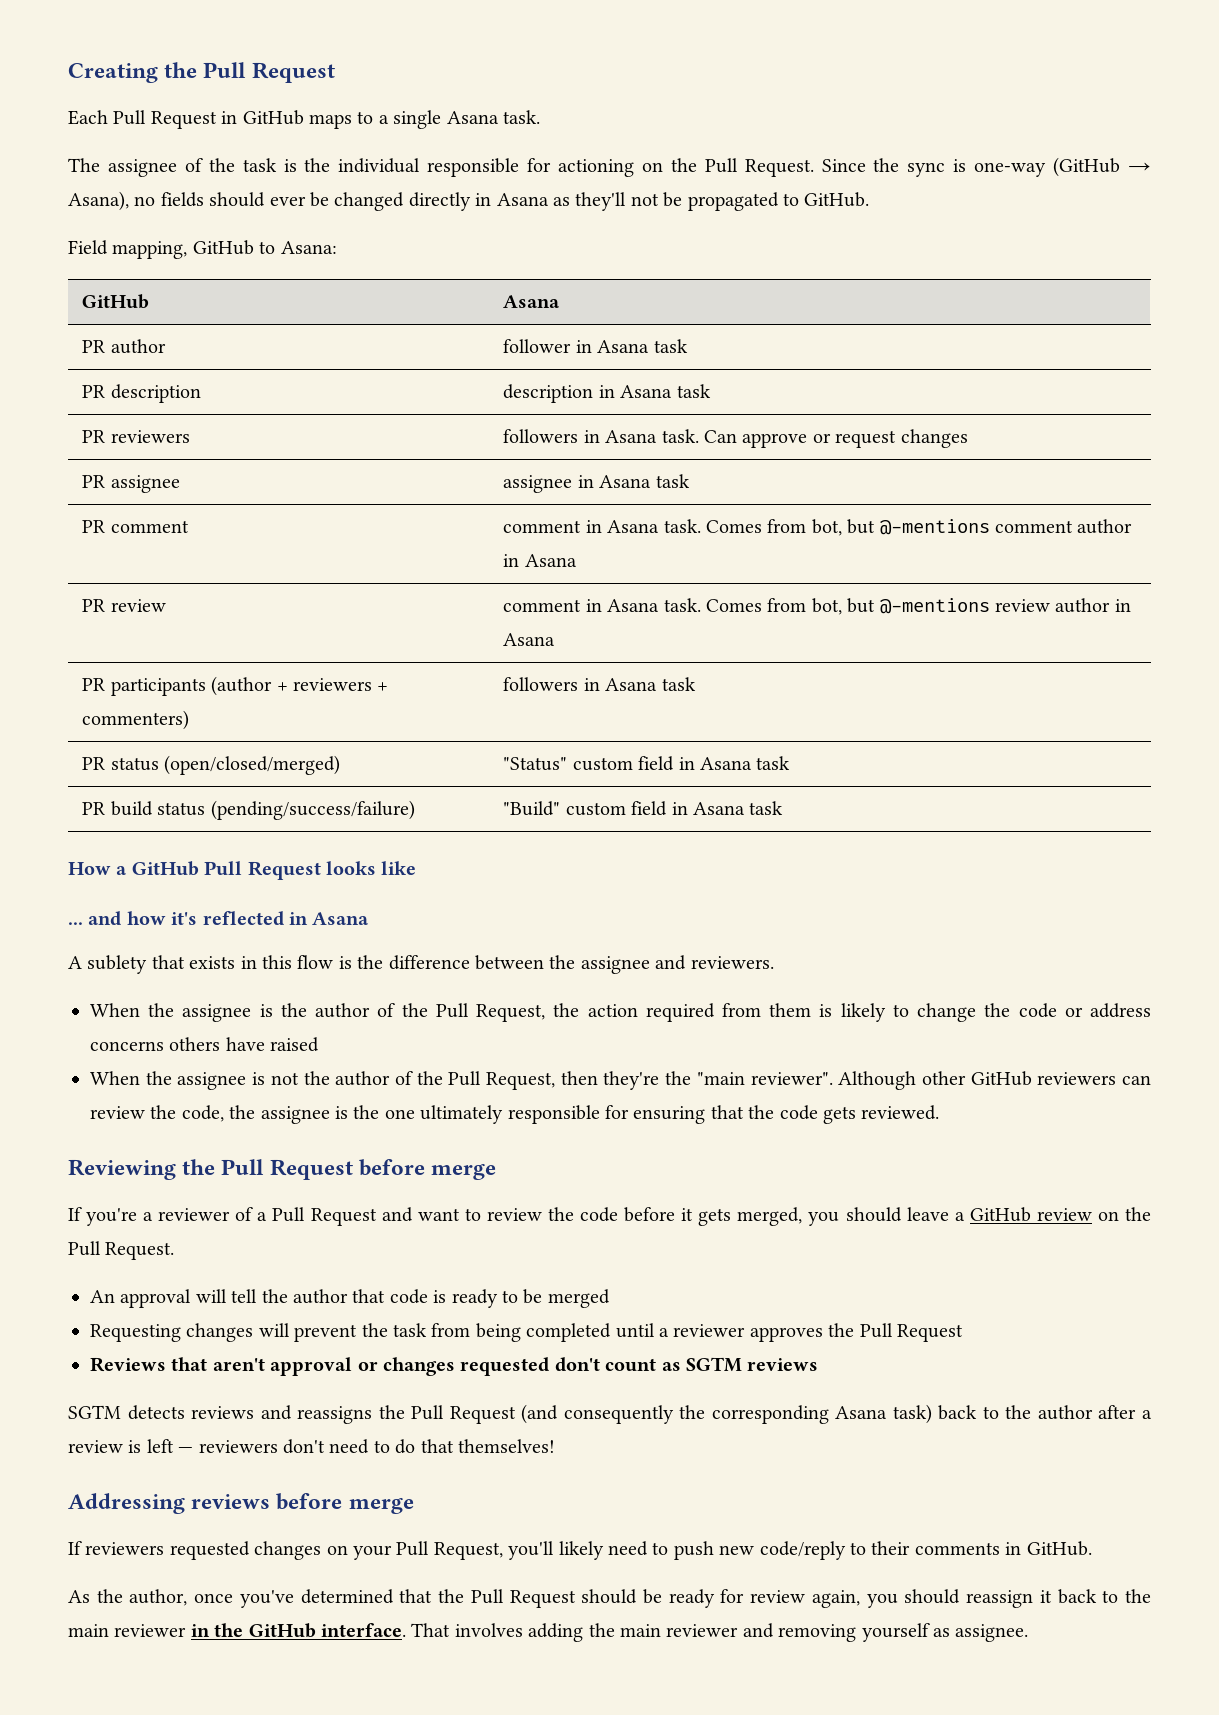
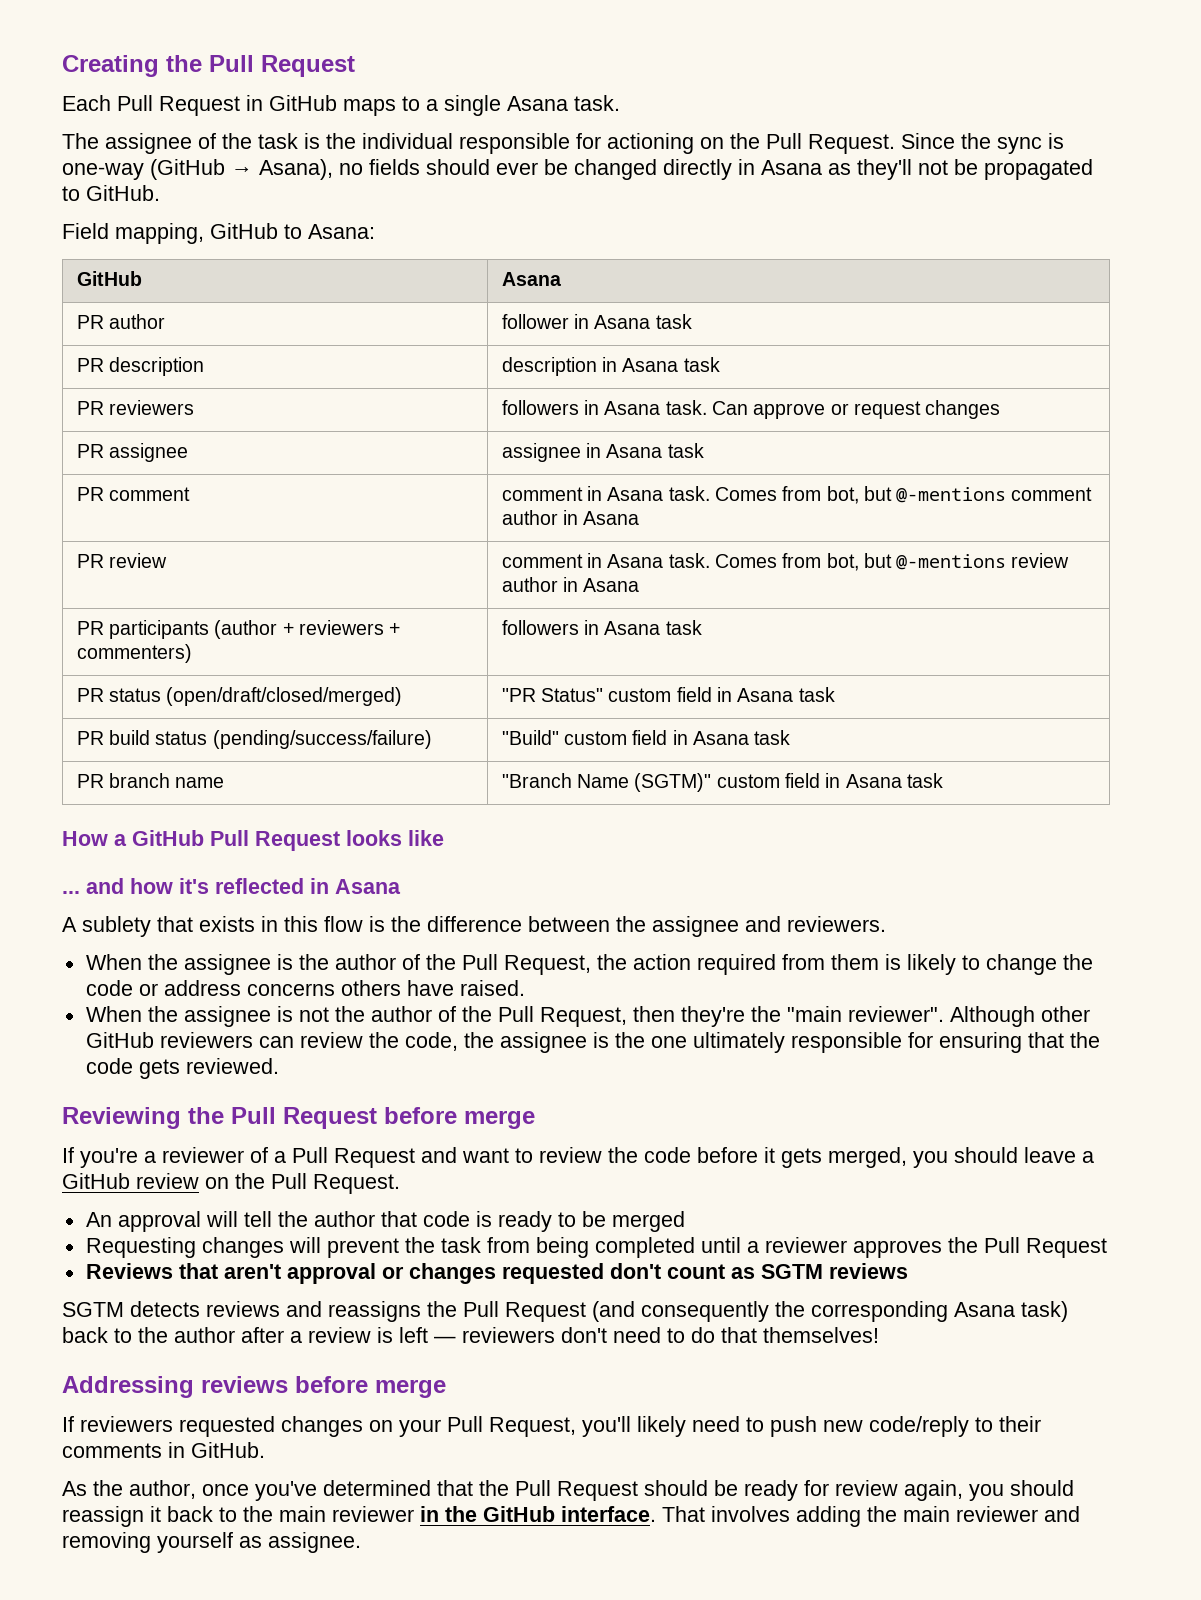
- PR status (open/closed/merged) | "Status" custom field in Asana task
+ PR status (open/draft/closed/merged) | "PR Status" custom field in Asana task
+ PR branch name | "Branch Name (SGTM)" custom field in Asana task
- When the assignee is the author of the Pull Request, the action required from them is likely to change the code or address concerns others have raised
+ When the assignee is the author of the Pull Request, the action required from them is likely to change the code or address concerns others have raised.

